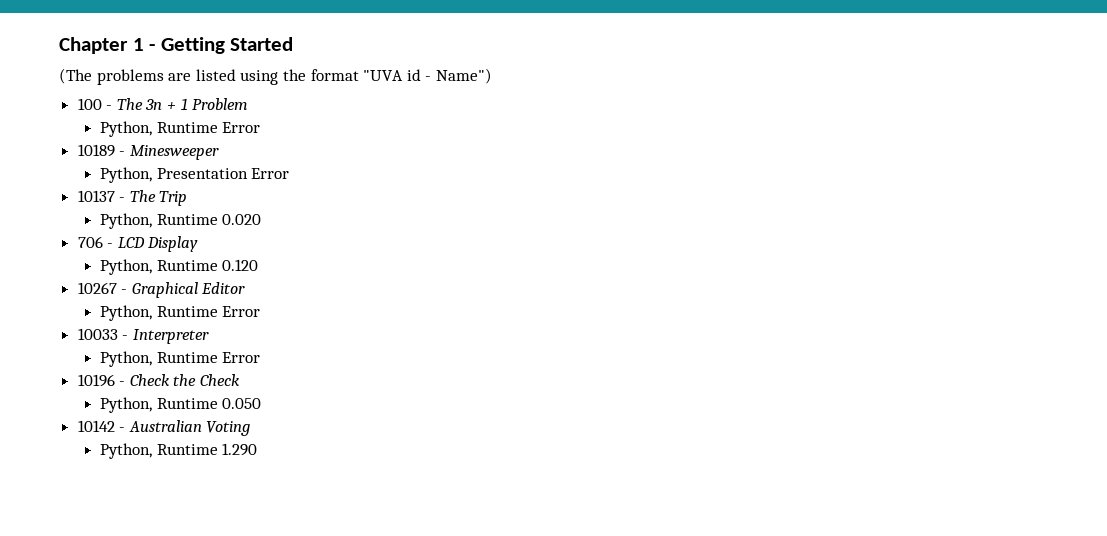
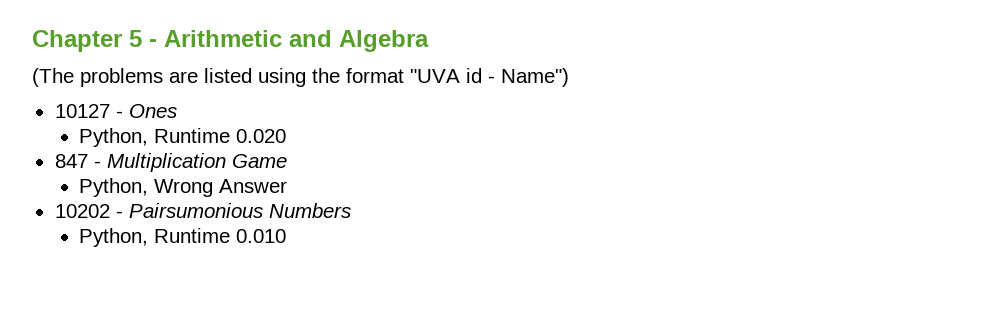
- Chapter 1 - Getting Started
+ Chapter 5 - Arithmetic and Algebra
- 100 - The 3n + 1 Problem
- Python, Runtime Error
- 10189 - Minesweeper
- Python, Presentation Error
- 10137 - The Trip
+ 10127 - Ones
  Python, Runtime 0.020
- 706 - LCD Display
- Python, Runtime 0.120
- 10267 - Graphical Editor
- Python, Runtime Error
- 10033 - Interpreter
- Python, Runtime Error
- 10196 - Check the Check
- Python, Runtime 0.050
- 10142 - Australian Voting
- Python, Runtime 1.290
+ 847 - Multiplication Game
+ Python, Wrong Answer
+ 10202 - Pairsumonious Numbers
+ Python, Runtime 0.010

